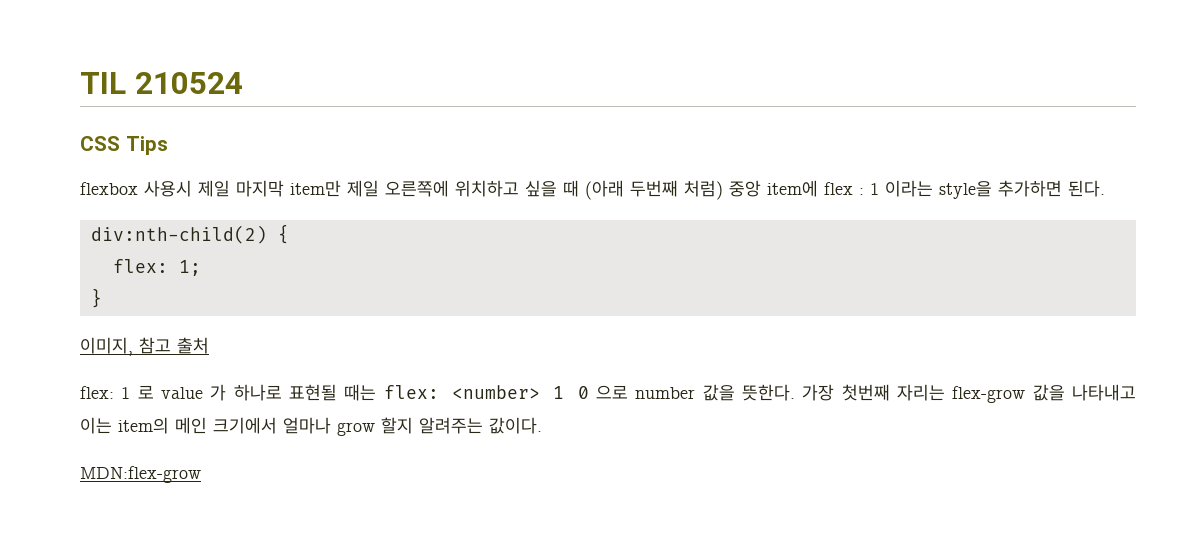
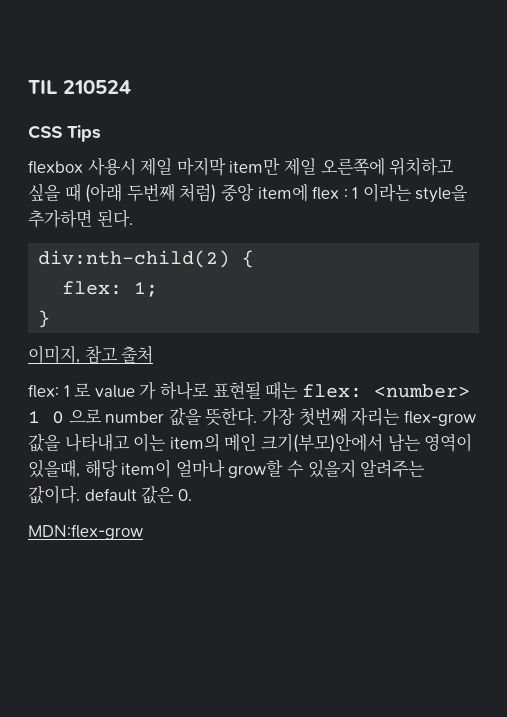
- 가장 첫번째 자리는 flex-grow 값을 나타내고 이는 item의 메인 크기에서 얼마나 grow 할지 알려주는 값이다.
+ 가장 첫번째 자리는 flex-grow 값을 나타내고 이는 item의 메인 크기(부모)안에서 남는 영역이 있을때, 해당 item이 얼마나 grow할 수 있을지 알려주는 값이다. default 값은 0.

